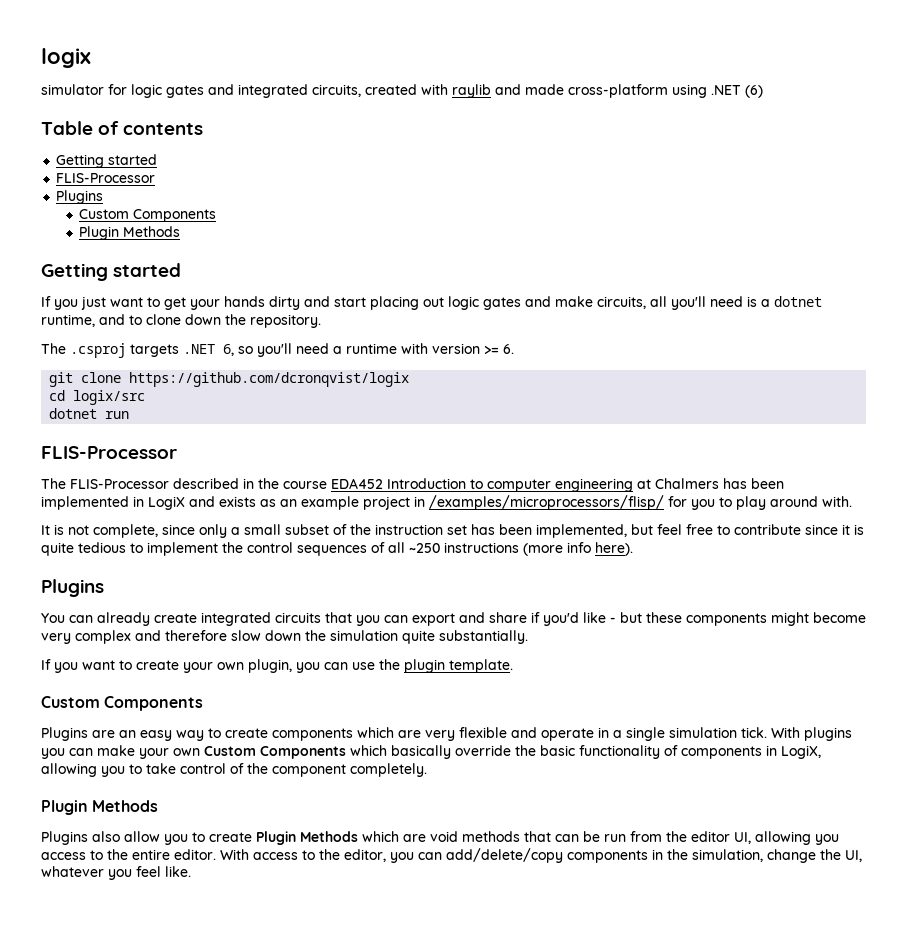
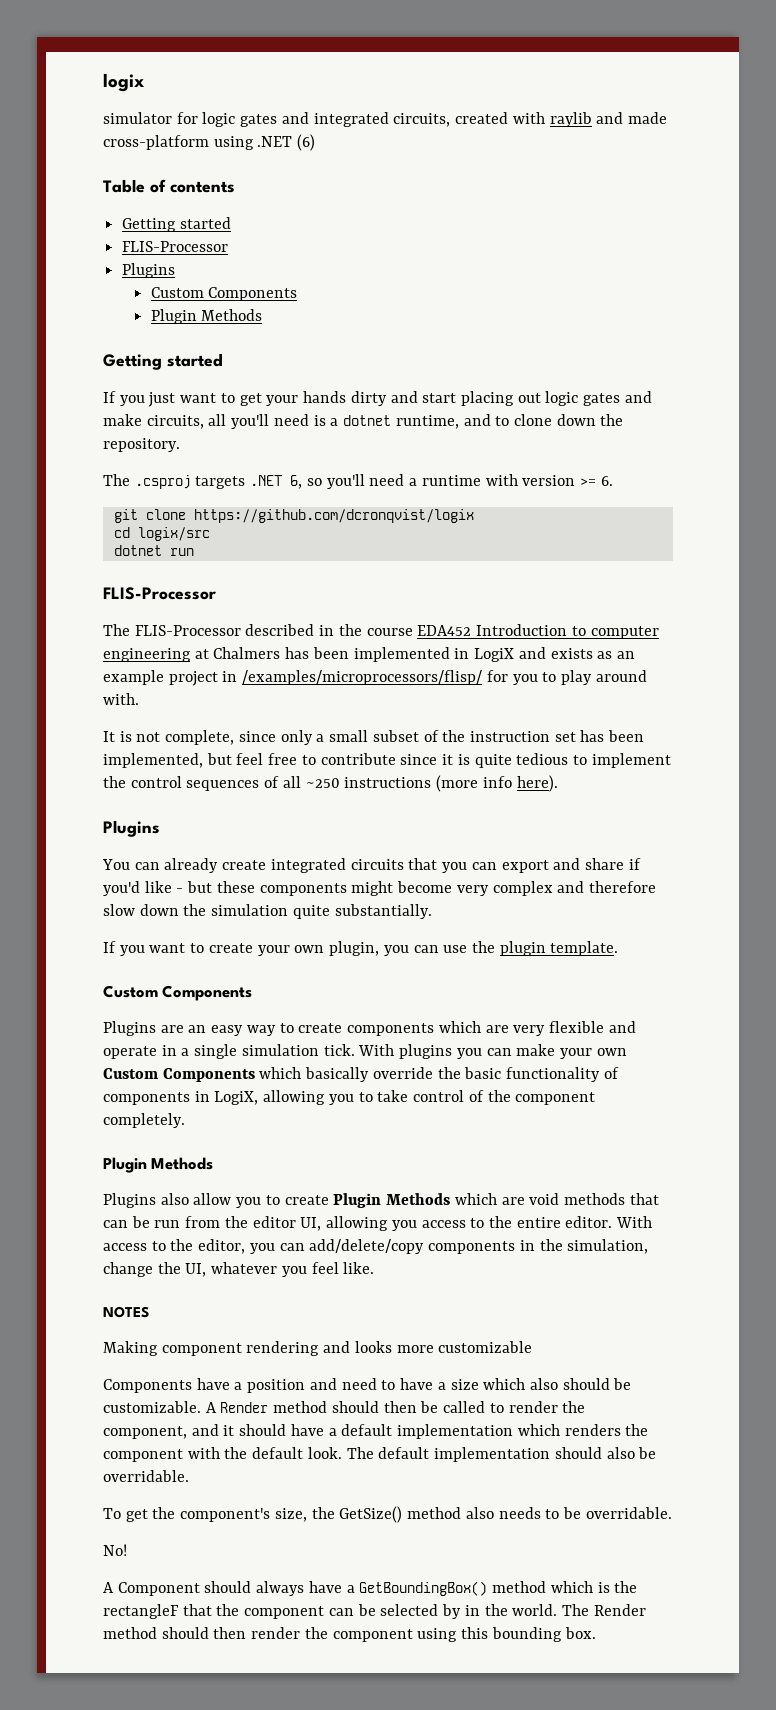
+ NOTES
+ Making component rendering and looks more customizable
+ Components have a position and need to have a size which also should be customizable. A Render method should then be called to render the component, and it should have a default implementation which renders the component with the default look. The default implementation should also be overridable.
+ To get the component's size, the GetSize() method also needs to be overridable.
+ No!
+ A Component should always have a GetBoundingBox() method which is the rectangleF that the component can be selected by in the world. The Render method should then render the component using this bounding box.

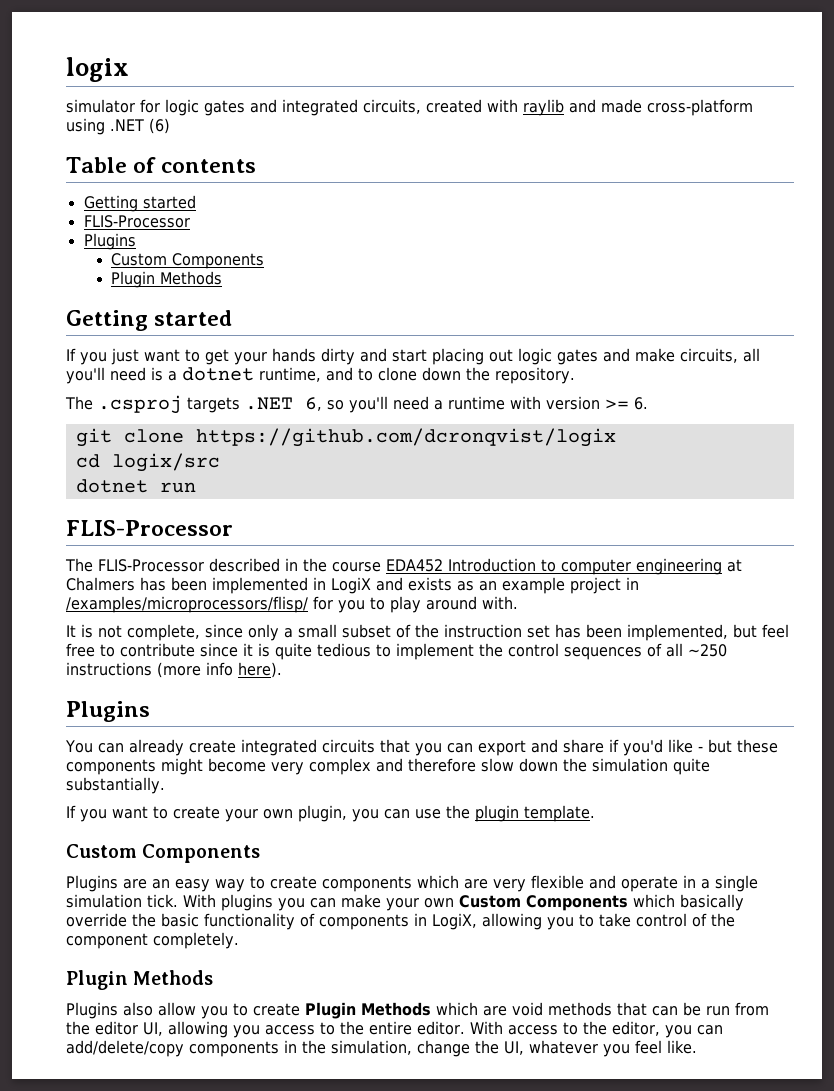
- NOTES
- Making component rendering and looks more customizable
- Components have a position and need to have a size which also should be customizable. A Render method should then be called to render the component, and it should have a default implementation which renders the component with the default look. The default implementation should also be overridable.
- To get the component's size, the GetSize() method also needs to be overridable.
- No!
- A Component should always have a GetBoundingBox() method which is the rectangleF that the component can be selected by in the world. The Render method should then render the component using this bounding box.

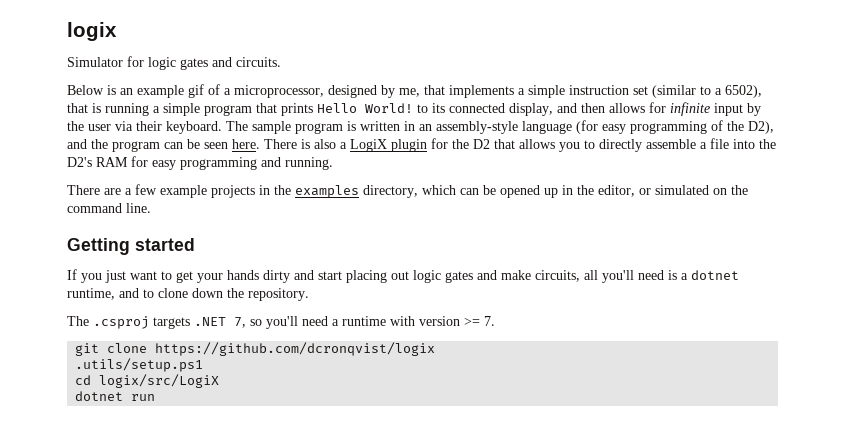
- simulator for logic gates and integrated circuits, created with raylib and made cross-platform using .NET (6)
- Table of contents
- Getting started
- FLIS-Processor
- Plugins
- Custom Components
- Plugin Methods
+ Simulator for logic gates and circuits.
+ Below is an example gif of a microprocessor, designed by me, that implements a simple instruction set (similar to a 6502), that is running a simple program that prints Hello World! to its connected display, and then allows for infinite input by the user via their keyboard. The sample program is written in an assembly-style language (for easy programming of the D2), and the program can be seen here. There is also a LogiX plugin for the D2 that allows you to directly assemble a file into the D2's RAM for easy programming and running.
+ There are a few example projects in the examples directory, which can be opened up in the editor, or simulated on the command line.
- The .csproj targets .NET 6, so you'll need a runtime with version >= 6.
+ The .csproj targets .NET 7, so you'll need a runtime with version >= 7.
+ .utils/setup.ps1
- cd logix/src
+ cd logix/src/LogiX
  dotnet run
- FLIS-Processor
- The FLIS-Processor described in the course EDA452 Introduction to computer engineering at Chalmers has been implemented in LogiX and exists as an example project in /examples/microprocessors/flisp/ for you to play around with.
- It is not complete, since only a small subset of the instruction set has been implemented, but feel free to contribute since it is quite tedious to implement the control sequences of all ~250 instructions (more info here).
- Plugins
- You can already create integrated circuits that you can export and share if you'd like - but these components might become very complex and therefore slow down the simulation quite substantially.
- If you want to create your own plugin, you can use the plugin template.
- Custom Components
- Plugins are an easy way to create components which are very flexible and operate in a single simulation tick. With plugins you can make your own Custom Components which basically override the basic functionality of components in LogiX, allowing you to take control of the component completely.
- Plugin Methods
- Plugins also allow you to create Plugin Methods which are void methods that can be run from the editor UI, allowing you access to the entire editor. With access to the editor, you can add/delete/copy components in the simulation, change the UI, whatever you feel like.

